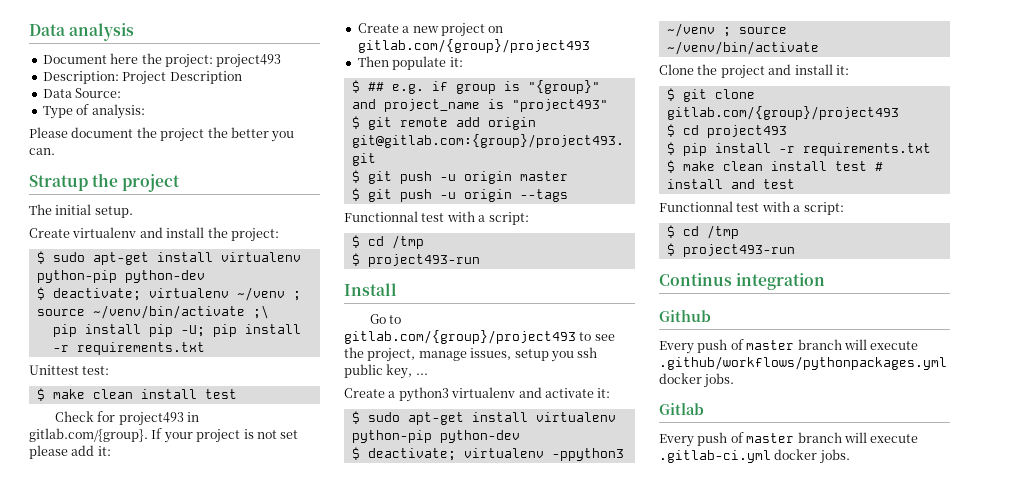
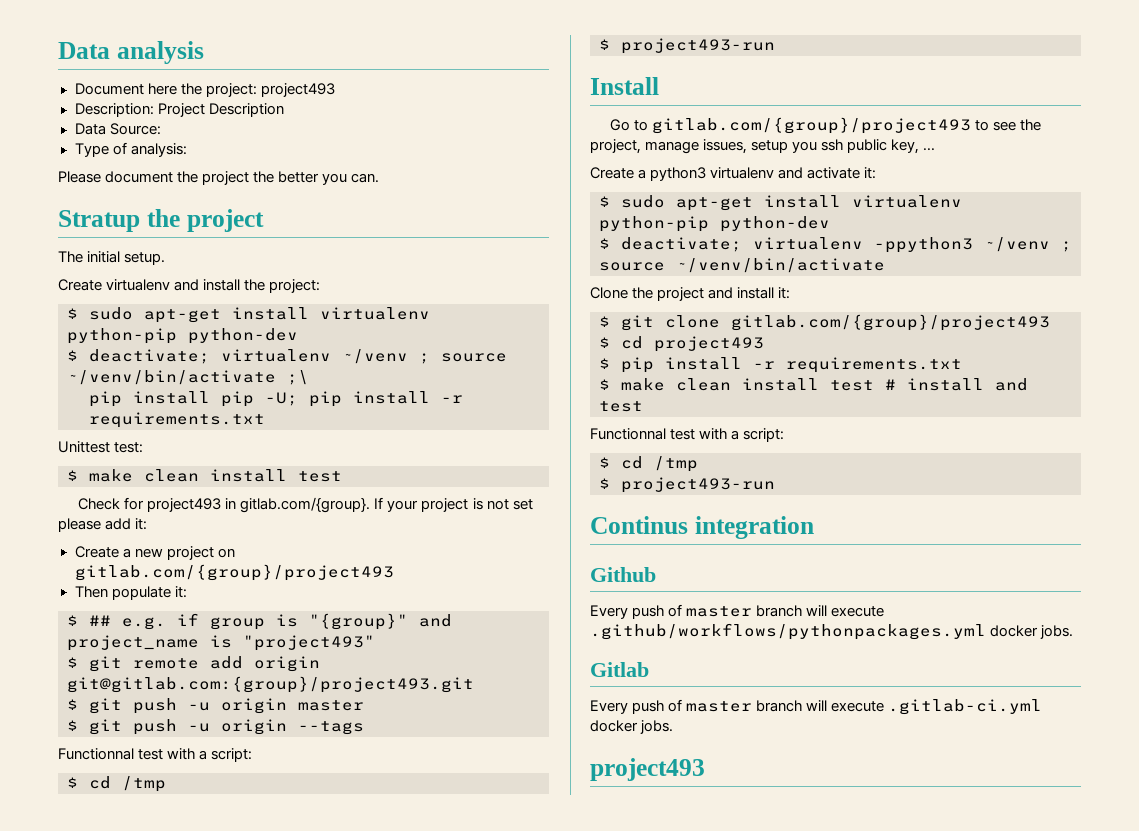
  Every push of master branch will execute .gitlab-ci.yml docker jobs.
+ project493

